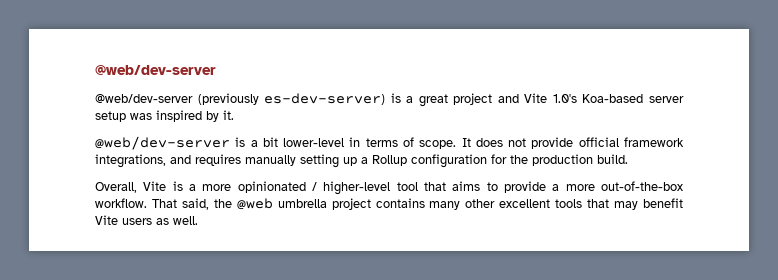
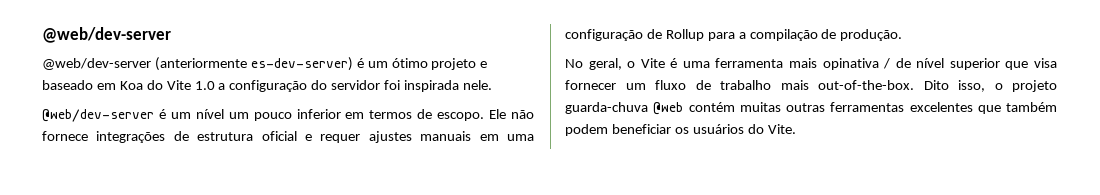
- @web/dev-server (previously es-dev-server) is a great project and Vite 1.0's Koa-based server setup was inspired by it.
- @web/dev-server is a bit lower-level in terms of scope. It does not provide official framework integrations, and requires manually setting up a Rollup configuration for the production build.
- Overall, Vite is a more opinionated / higher-level tool that aims to provide a more out-of-the-box workflow. That said, the @web umbrella project contains many other excellent tools that may benefit Vite users as well.
+ @web/dev-server (anteriormente es-dev-server) é um ótimo projeto e baseado em Koa do Vite 1.0 a configuração do servidor foi inspirada nele.
+ @web/dev-server é um nível um pouco inferior em termos de escopo. Ele não fornece integrações de estrutura oficial e requer ajustes manuais em uma configuração de Rollup para a compilação de produção.
+ No geral, o Vite é uma ferramenta mais opinativa / de nível superior que visa fornecer um fluxo de trabalho mais out-of-the-box. Dito isso, o projeto guarda-chuva @web contém muitas outras ferramentas excelentes que também podem beneficiar os usuários do Vite.

